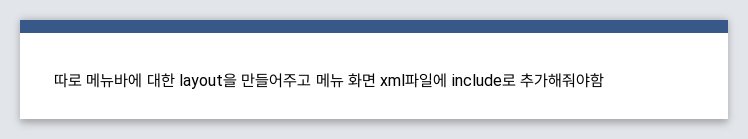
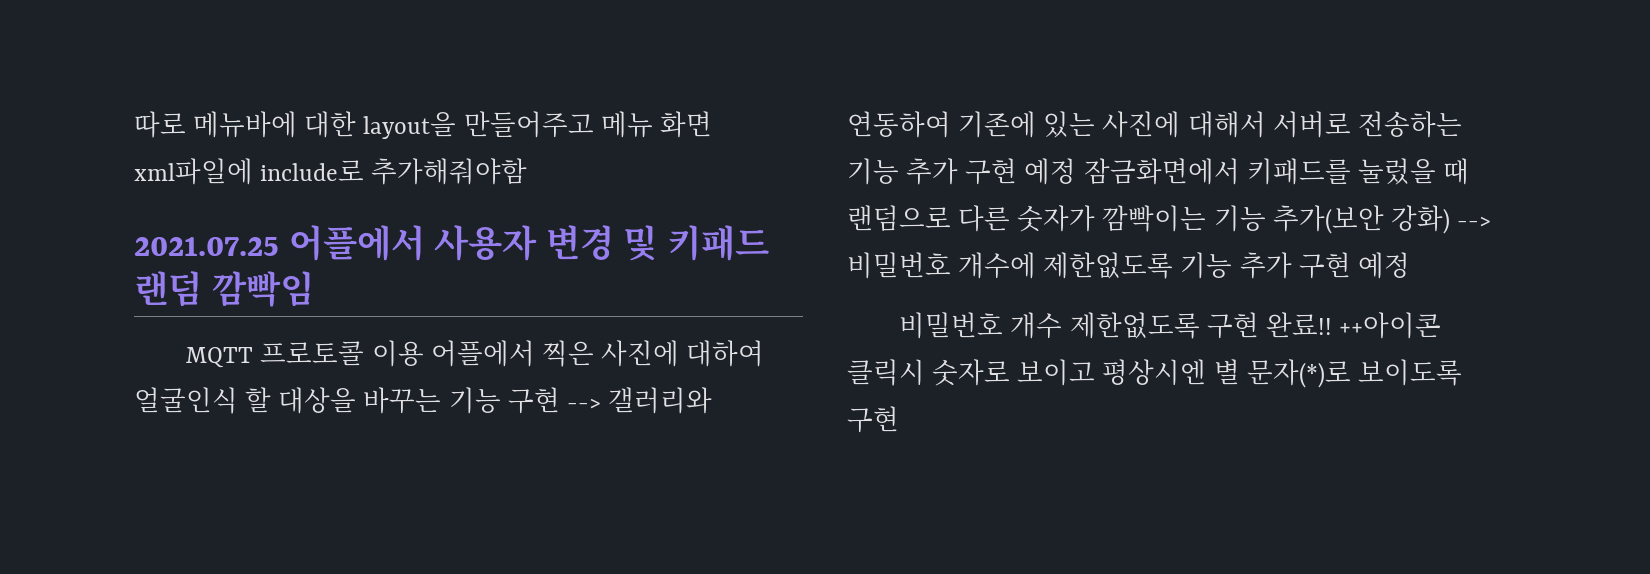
+ 2021.07.25 어플에서 사용자 변경 및 키패드 랜덤 깜빡임
+ MQTT 프로토콜 이용 어플에서 찍은 사진에 대하여 얼굴인식 할 대상을 바꾸는 기능 구현 --> 갤러리와 연동하여 기존에 있는 사진에 대해서 서버로 전송하는 기능 추가 구현 예정 잠금화면에서 키패드를 눌렀을 때 랜덤으로 다른 숫자가 깜빡이는 기능 추가(보안 강화) --> 비밀번호 개수에 제한없도록 기능 추가 구현 예정
+ 비밀번호 개수 제한없도록 구현 완료!! ++아이콘 클릭시 숫자로 보이고 평상시엔 별 문자(*)로 보이도록 구현

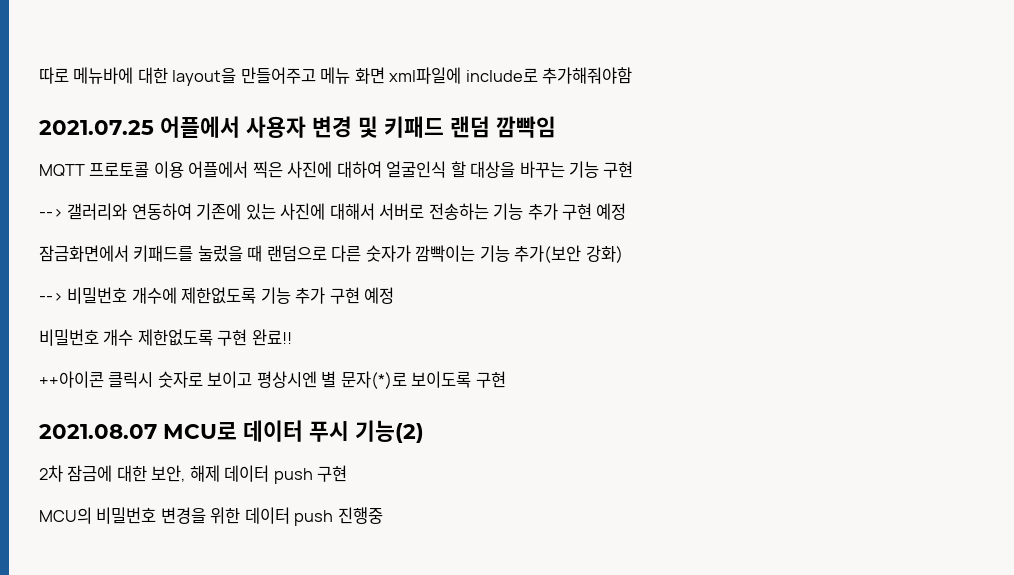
- MQTT 프로토콜 이용 어플에서 찍은 사진에 대하여 얼굴인식 할 대상을 바꾸는 기능 구현 --> 갤러리와 연동하여 기존에 있는 사진에 대해서 서버로 전송하는 기능 추가 구현 예정 잠금화면에서 키패드를 눌렀을 때 랜덤으로 다른 숫자가 깜빡이는 기능 추가(보안 강화) --> 비밀번호 개수에 제한없도록 기능 추가 구현 예정
+ MQTT 프로토콜 이용 어플에서 찍은 사진에 대하여 얼굴인식 할 대상을 바꾸는 기능 구현
+ --> 갤러리와 연동하여 기존에 있는 사진에 대해서 서버로 전송하는 기능 추가 구현 예정
+ 잠금화면에서 키패드를 눌렀을 때 랜덤으로 다른 숫자가 깜빡이는 기능 추가(보안 강화)
+ --> 비밀번호 개수에 제한없도록 기능 추가 구현 예정
- 비밀번호 개수 제한없도록 구현 완료!! ++아이콘 클릭시 숫자로 보이고 평상시엔 별 문자(*)로 보이도록 구현
+ 비밀번호 개수 제한없도록 구현 완료!!
+ ++아이콘 클릭시 숫자로 보이고 평상시엔 별 문자(*)로 보이도록 구현
+ 2021.08.07 MCU로 데이터 푸시 기능(2)
+ 2차 잠금에 대한 보안, 해제 데이터 push 구현
+ MCU의 비밀번호 변경을 위한 데이터 push 진행중

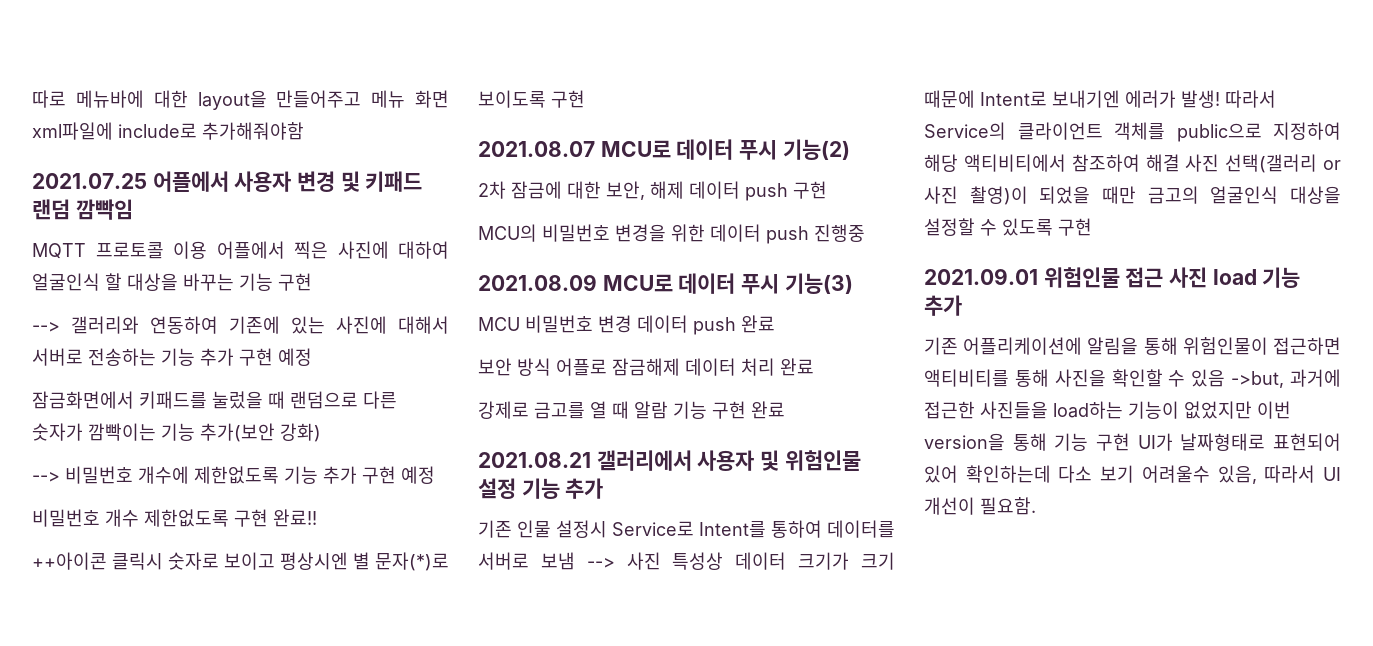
+ 2021.08.09 MCU로 데이터 푸시 기능(3)
+ MCU 비밀번호 변경 데이터 push 완료
+ 보안 방식 어플로 잠금해제 데이터 처리 완료
+ 강제로 금고를 열 때 알람 기능 구현 완료
+ 2021.08.21 갤러리에서 사용자 및 위험인물 설정 기능 추가
+ 기존 인물 설정시 Service로 Intent를 통하여 데이터를 서버로 보냄 --> 사진 특성상 데이터 크기가 크기 때문에 Intent로 보내기엔 에러가 발생! 따라서 Service의 클라이언트 객체를 public으로 지정하여 해당 액티비티에서 참조하여 해결 사진 선택(갤러리 or 사진 촬영)이 되었을 때만 금고의 얼굴인식 대상을 설정할 수 있도록 구현
+ 2021.09.01 위험인물 접근 사진 load 기능 추가
+ 기존 어플리케이션에 알림을 통해 위험인물이 접근하면 액티비티를 통해 사진을 확인할 수 있음 ->but, 과거에 접근한 사진들을 load하는 기능이 없었지만 이번 version을 통해 기능 구현 UI가 날짜형태로 표현되어 있어 확인하는데 다소 보기 어려울수 있음, 따라서 UI 개선이 필요함.

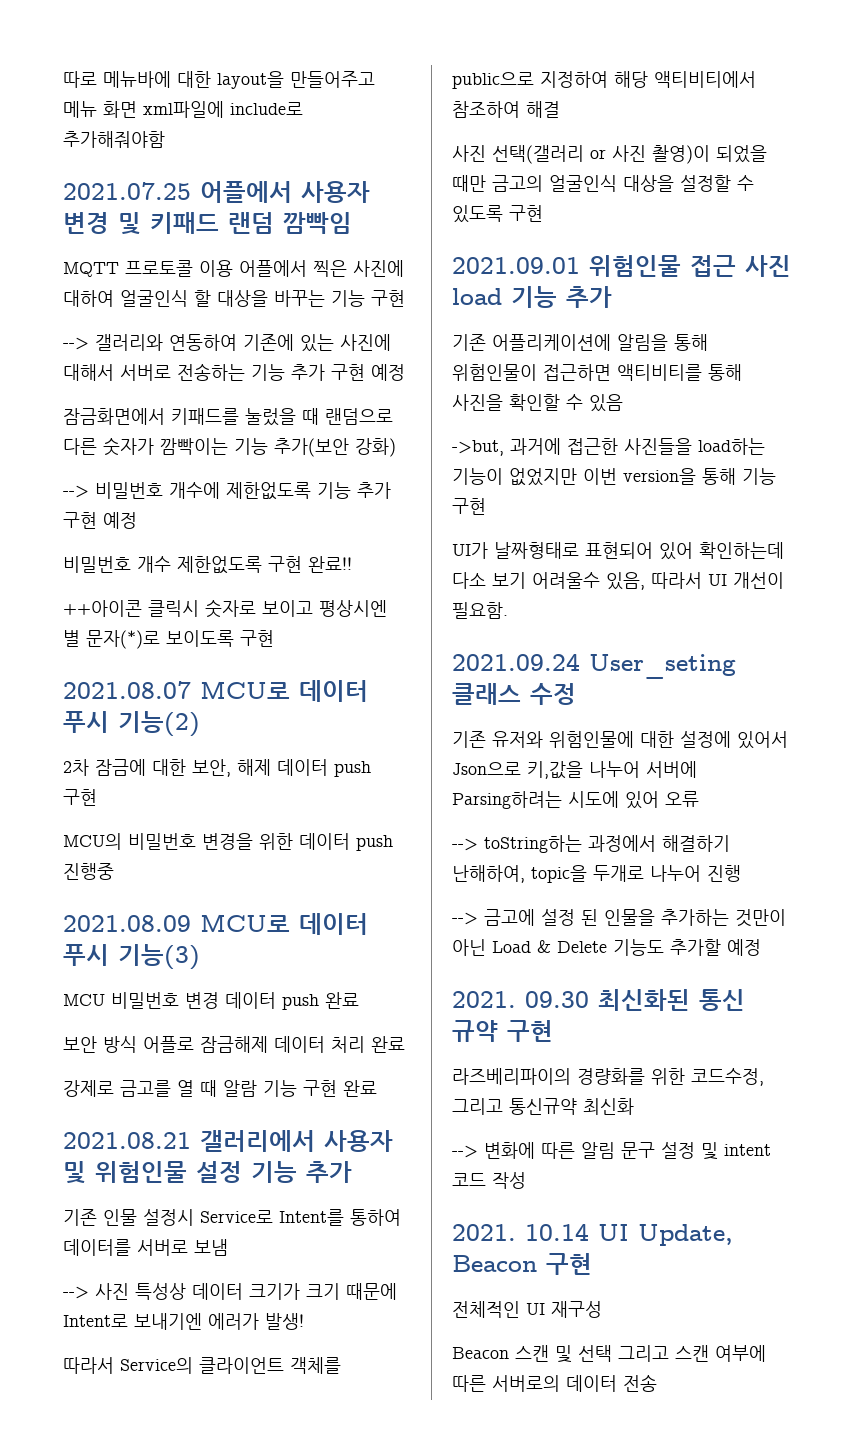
- 기존 인물 설정시 Service로 Intent를 통하여 데이터를 서버로 보냄 --> 사진 특성상 데이터 크기가 크기 때문에 Intent로 보내기엔 에러가 발생! 따라서 Service의 클라이언트 객체를 public으로 지정하여 해당 액티비티에서 참조하여 해결 사진 선택(갤러리 or 사진 촬영)이 되었을 때만 금고의 얼굴인식 대상을 설정할 수 있도록 구현
+ 기존 인물 설정시 Service로 Intent를 통하여 데이터를 서버로 보냄
+ --> 사진 특성상 데이터 크기가 크기 때문에 Intent로 보내기엔 에러가 발생!
+ 따라서 Service의 클라이언트 객체를 public으로 지정하여 해당 액티비티에서 참조하여 해결
+ 사진 선택(갤러리 or 사진 촬영)이 되었을 때만 금고의 얼굴인식 대상을 설정할 수 있도록 구현
- 기존 어플리케이션에 알림을 통해 위험인물이 접근하면 액티비티를 통해 사진을 확인할 수 있음 ->but, 과거에 접근한 사진들을 load하는 기능이 없었지만 이번 version을 통해 기능 구현 UI가 날짜형태로 표현되어 있어 확인하는데 다소 보기 어려울수 있음, 따라서 UI 개선이 필요함.
+ 기존 어플리케이션에 알림을 통해 위험인물이 접근하면 액티비티를 통해 사진을 확인할 수 있음
+ ->but, 과거에 접근한 사진들을 load하는 기능이 없었지만 이번 version을 통해 기능 구현
+ UI가 날짜형태로 표현되어 있어 확인하는데 다소 보기 어려울수 있음, 따라서 UI 개선이 필요함.
+ 2021.09.24 User_seting 클래스 수정
+ 기존 유저와 위험인물에 대한 설정에 있어서 Json으로 키,값을 나누어 서버에 Parsing하려는 시도에 있어 오류
+ --> toString하는 과정에서 해결하기 난해하여, topic을 두개로 나누어 진행
+ --> 금고에 설정 된 인물을 추가하는 것만이 아닌 Load & Delete 기능도 추가할 예정
+ 2021. 09.30 최신화된 통신 규약 구현
+ 라즈베리파이의 경량화를 위한 코드수정, 그리고 통신규약 최신화
+ --> 변화에 따른 알림 문구 설정 및 intent 코드 작성
+ 2021. 10.14 UI Update, Beacon 구현
+ 전체적인 UI 재구성
+ Beacon 스캔 및 선택 그리고 스캔 여부에 따른 서버로의 데이터 전송

